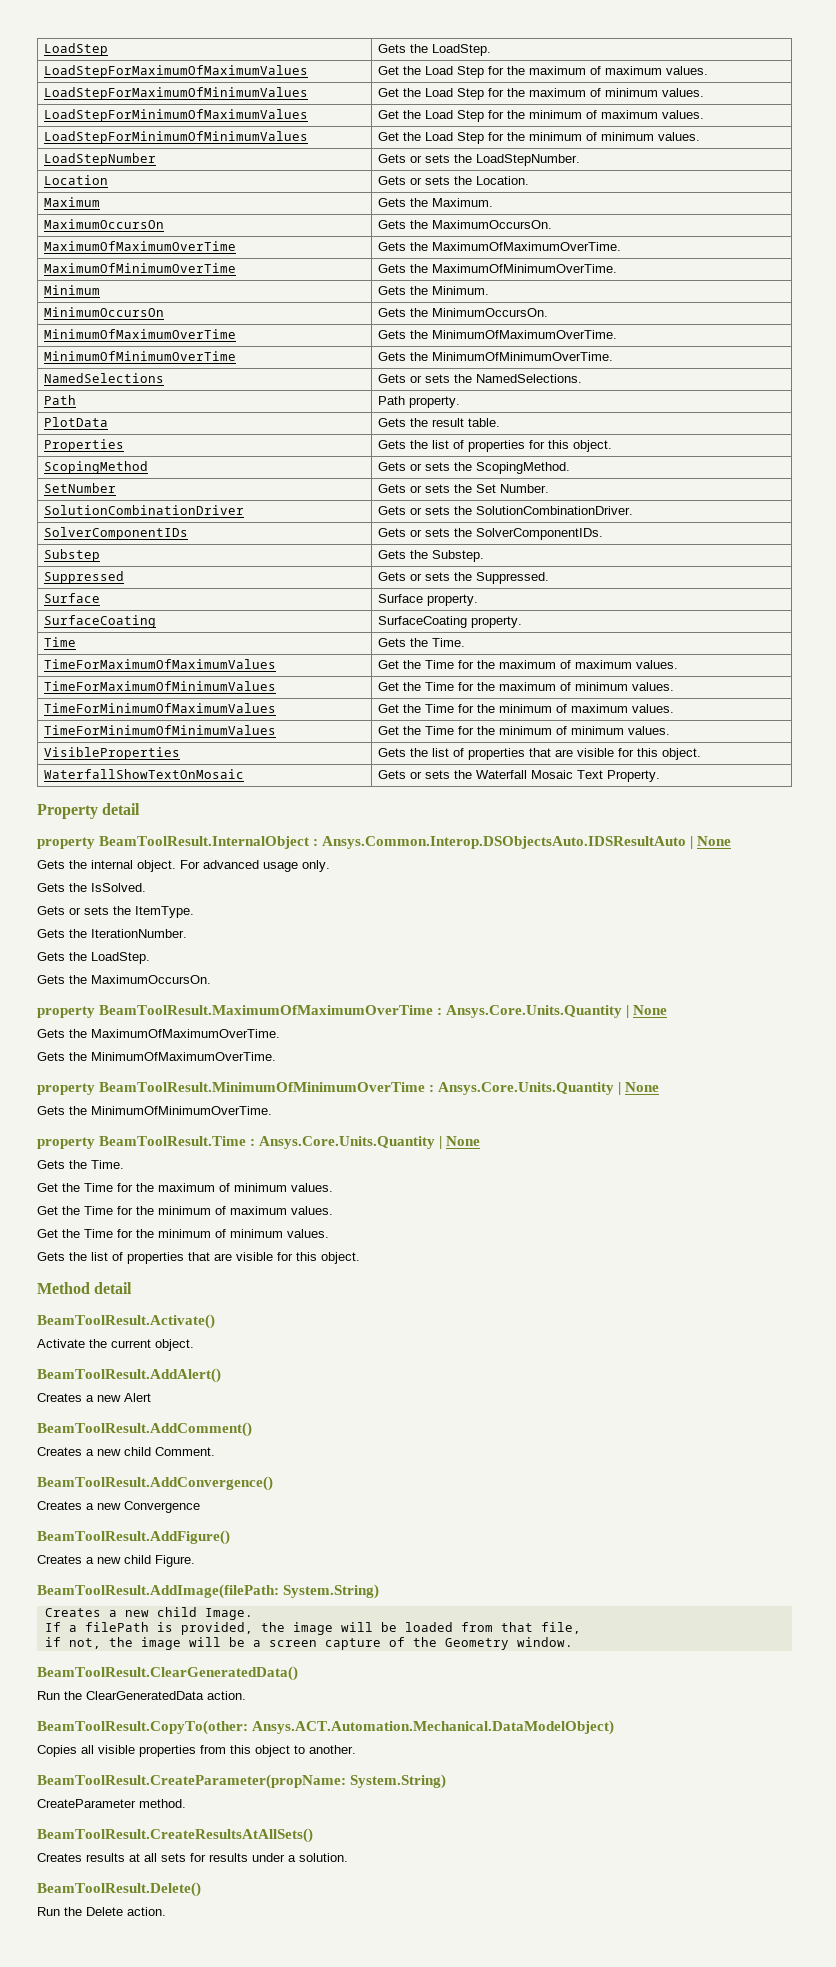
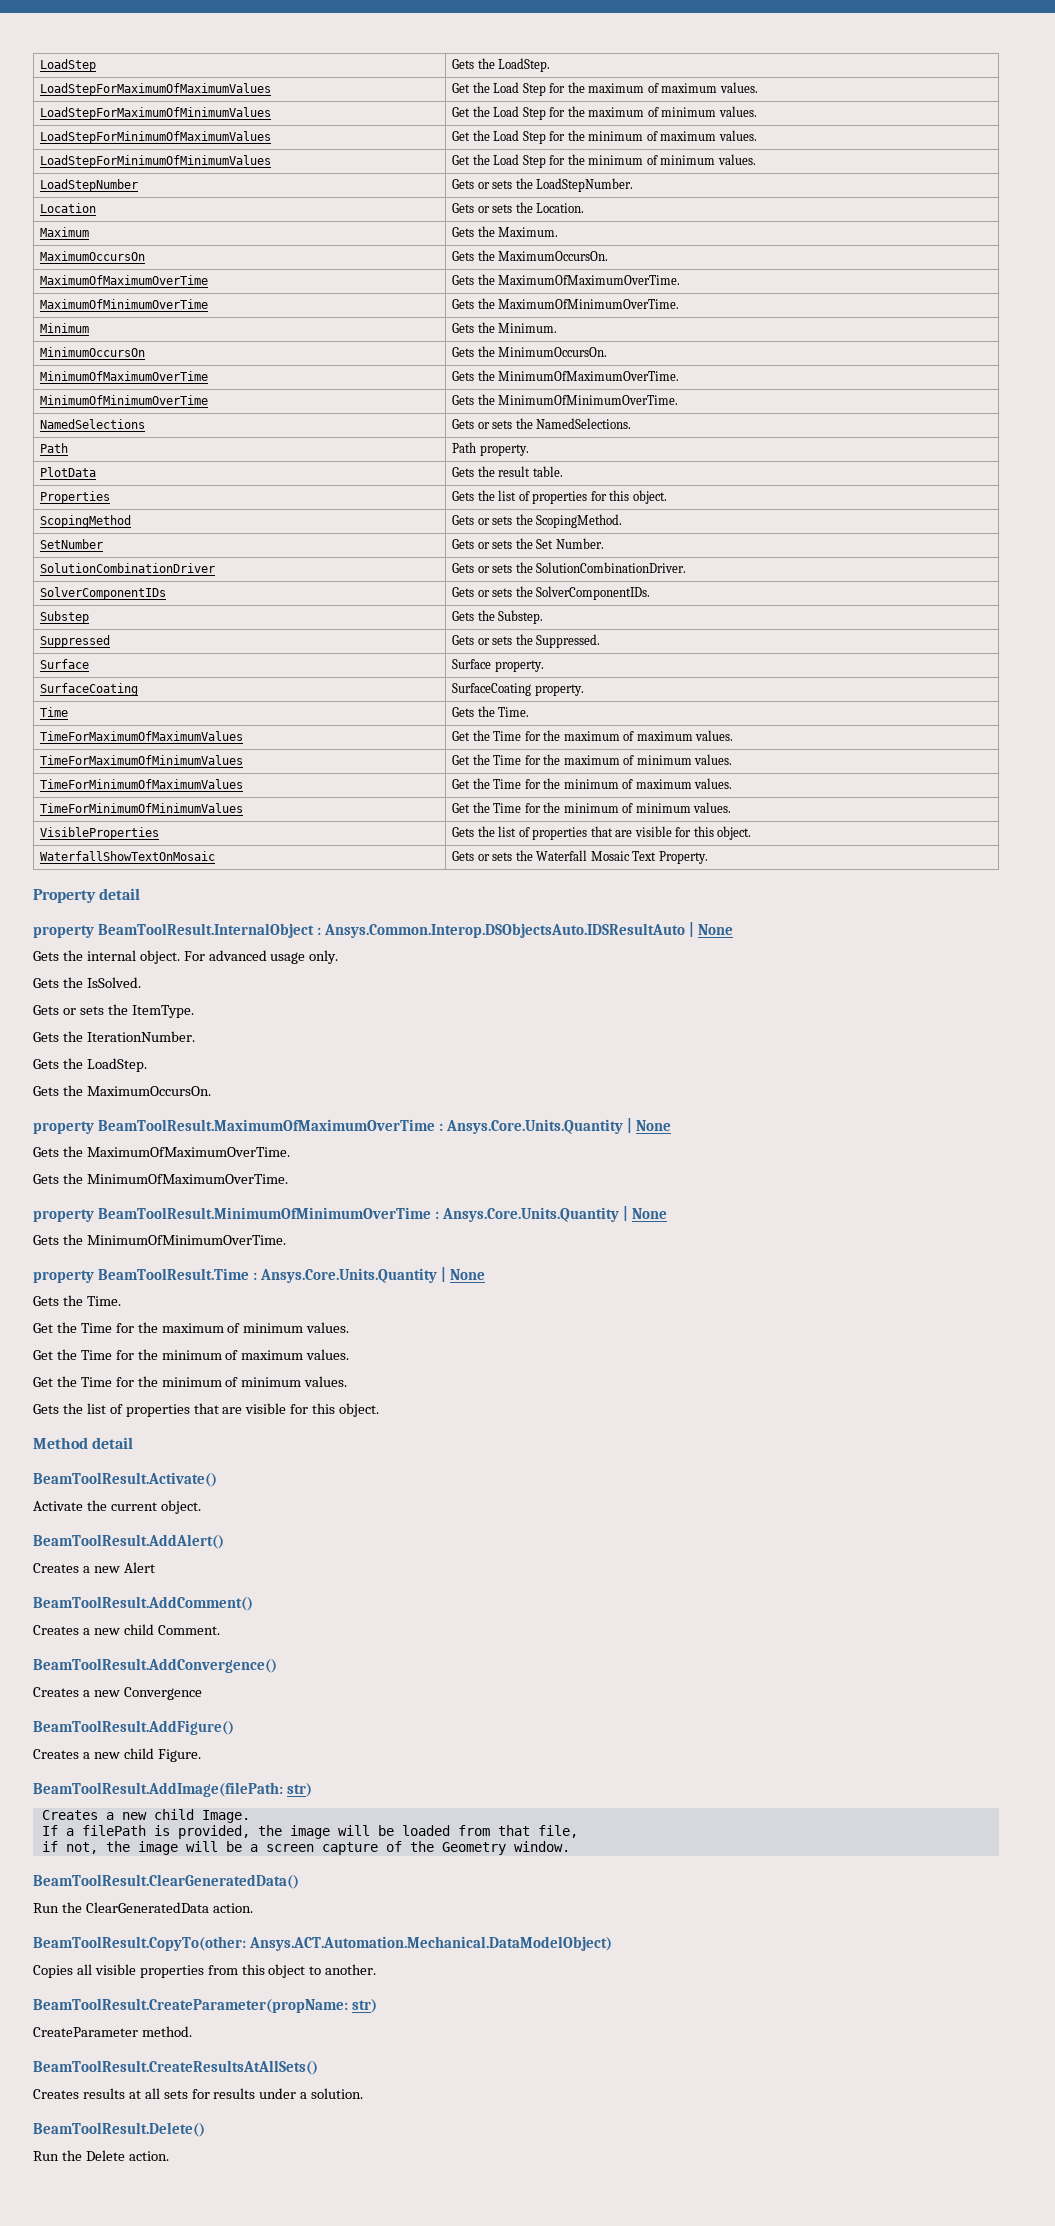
- BeamToolResult.AddImage(filePath: System.String)
+ BeamToolResult.AddImage(filePath: str)
- BeamToolResult.CreateParameter(propName: System.String)
+ BeamToolResult.CreateParameter(propName: str)

